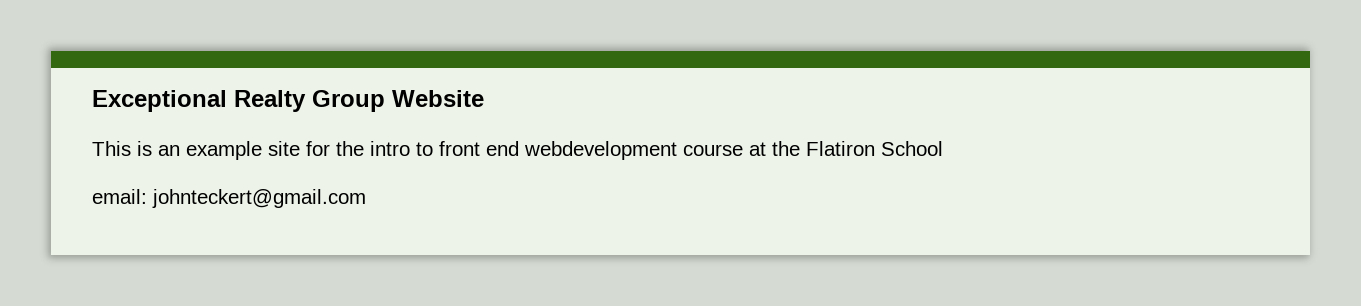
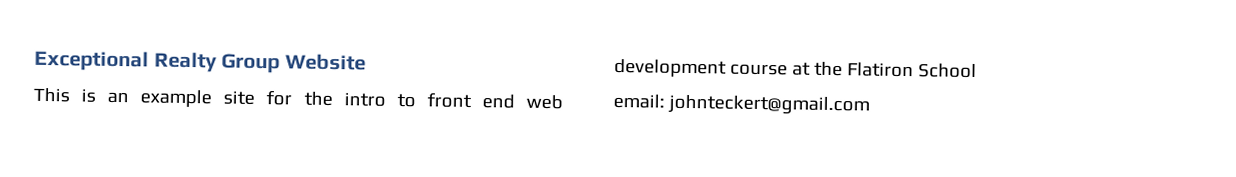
- This is an example site for the intro to front end webdevelopment course at the Flatiron School
+ This is an example site for the intro to front end web development course at the Flatiron School

